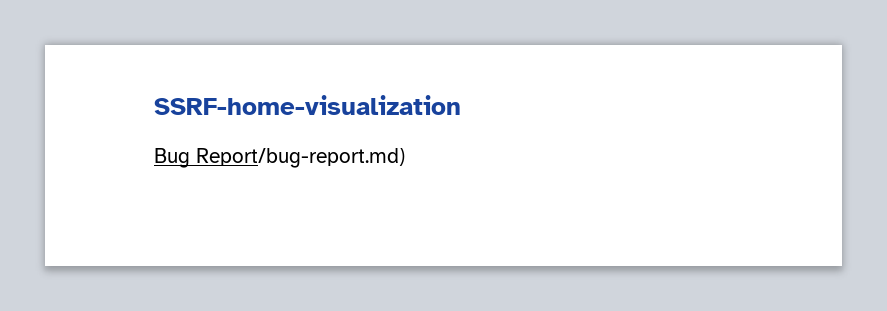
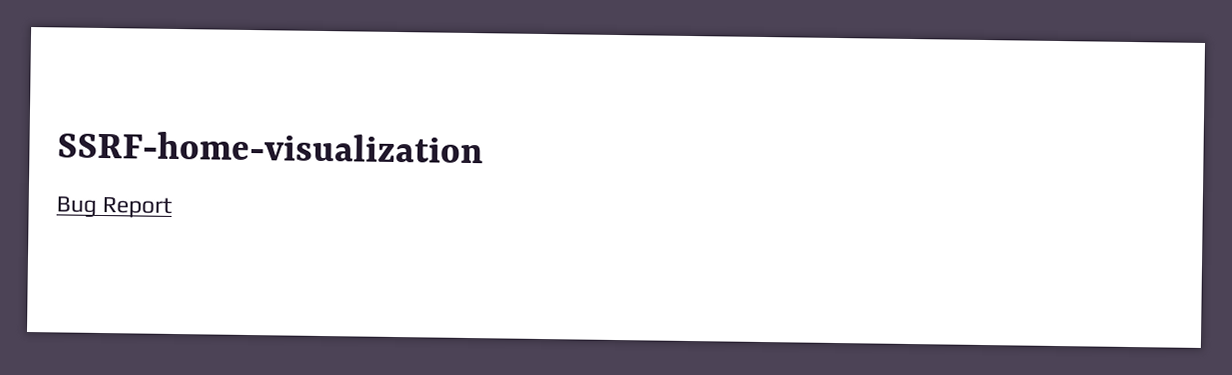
- Bug Report/bug-report.md)
+ Bug Report

